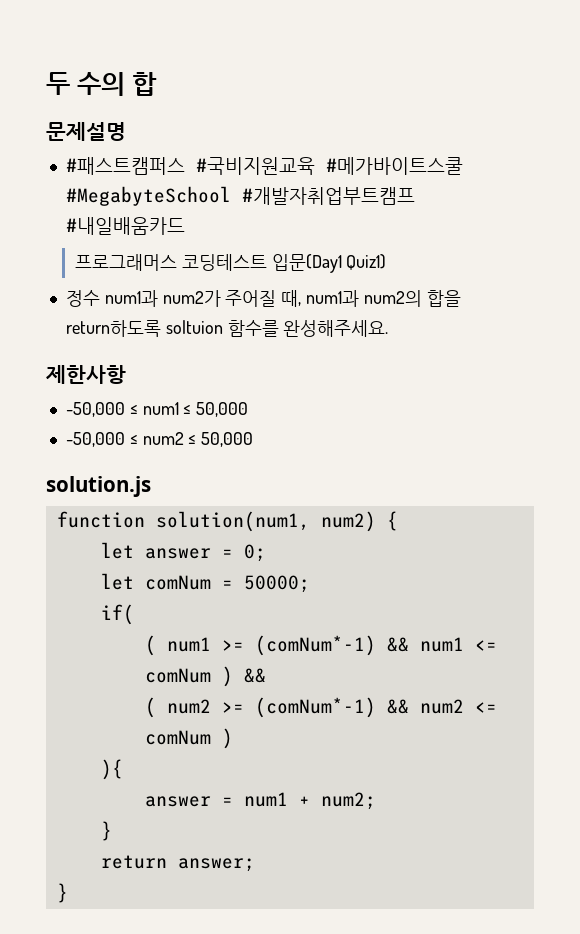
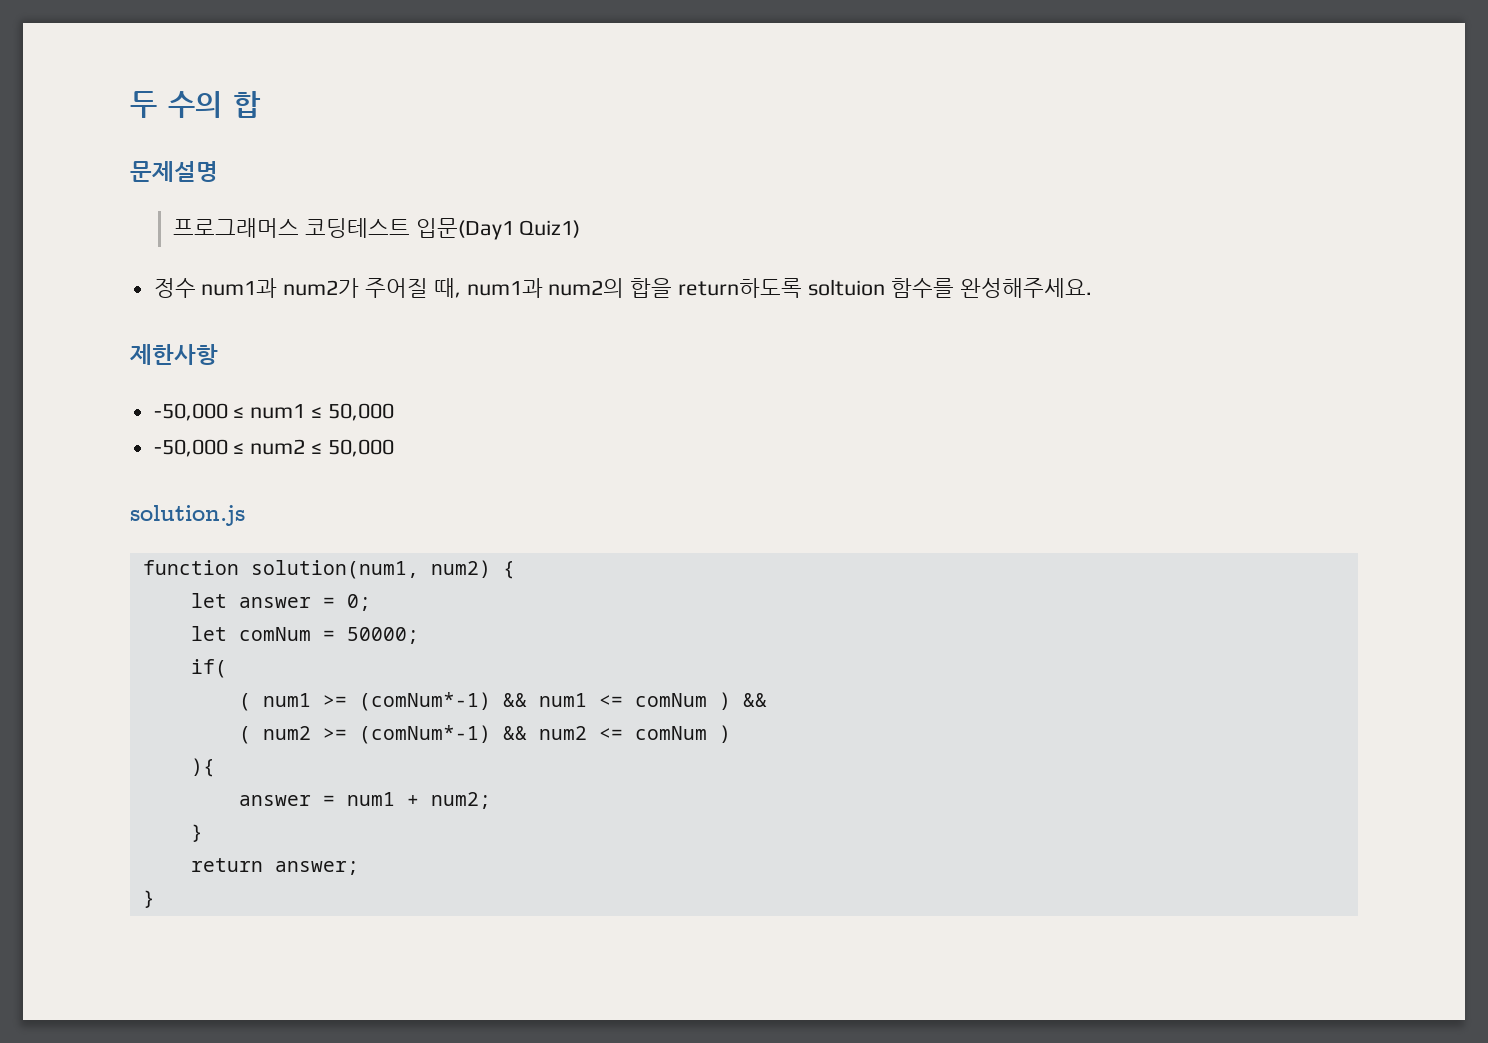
- #패스트캠퍼스 #국비지원교육 #메가바이트스쿨 #MegabyteSchool #개발자취업부트캠프 #내일배움카드

